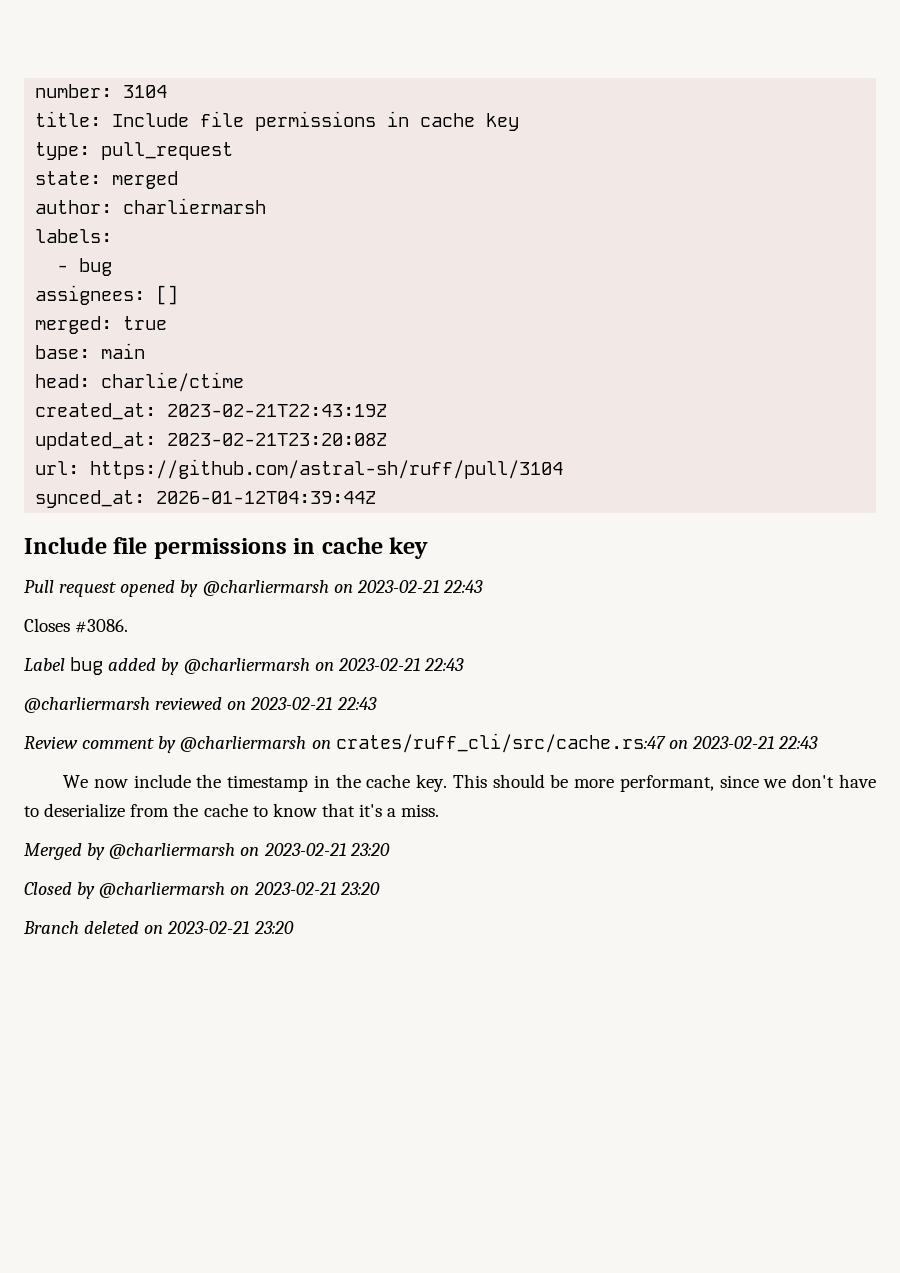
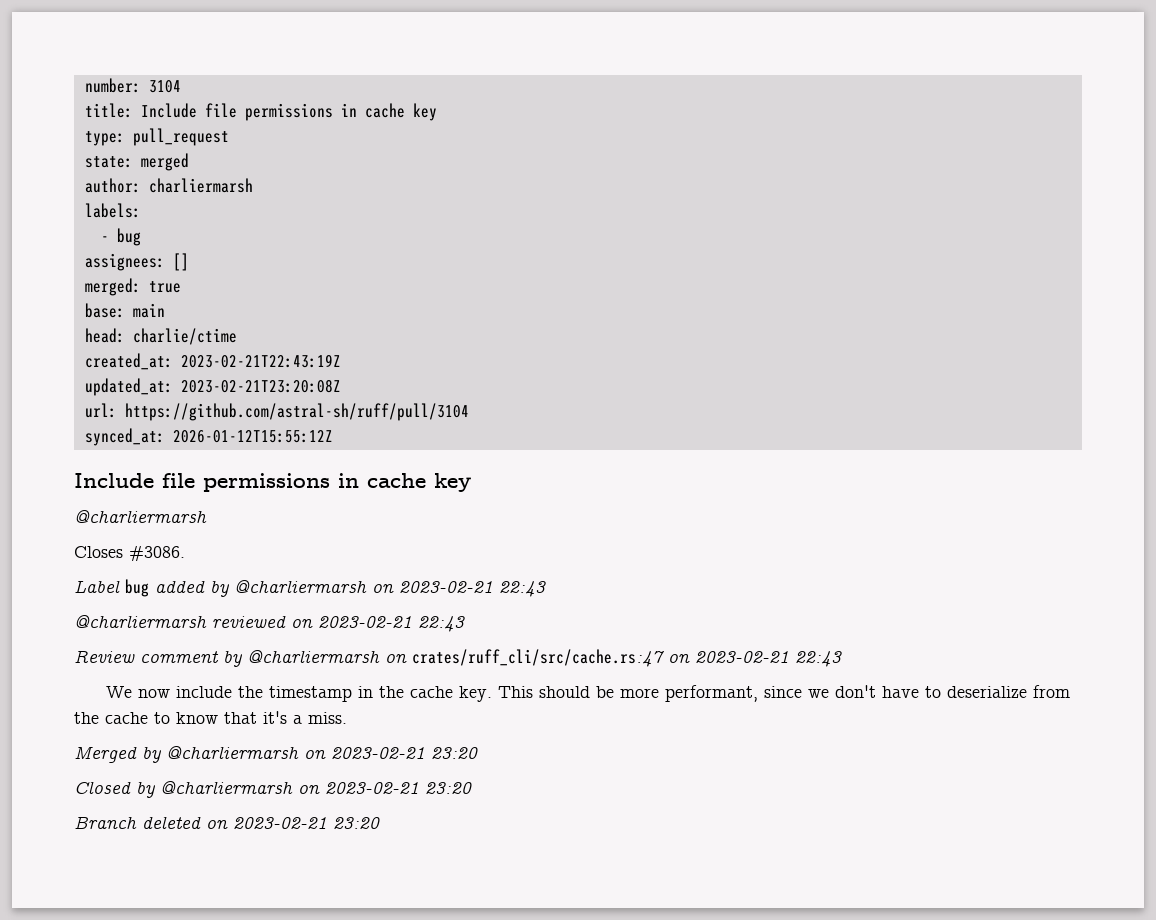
- synced_at: 2026-01-12T04:39:44Z
+ synced_at: 2026-01-12T15:55:12Z
  Include file permissions in cache key
- Pull request opened by @charliermarsh on 2023-02-21 22:43
+ @charliermarsh

